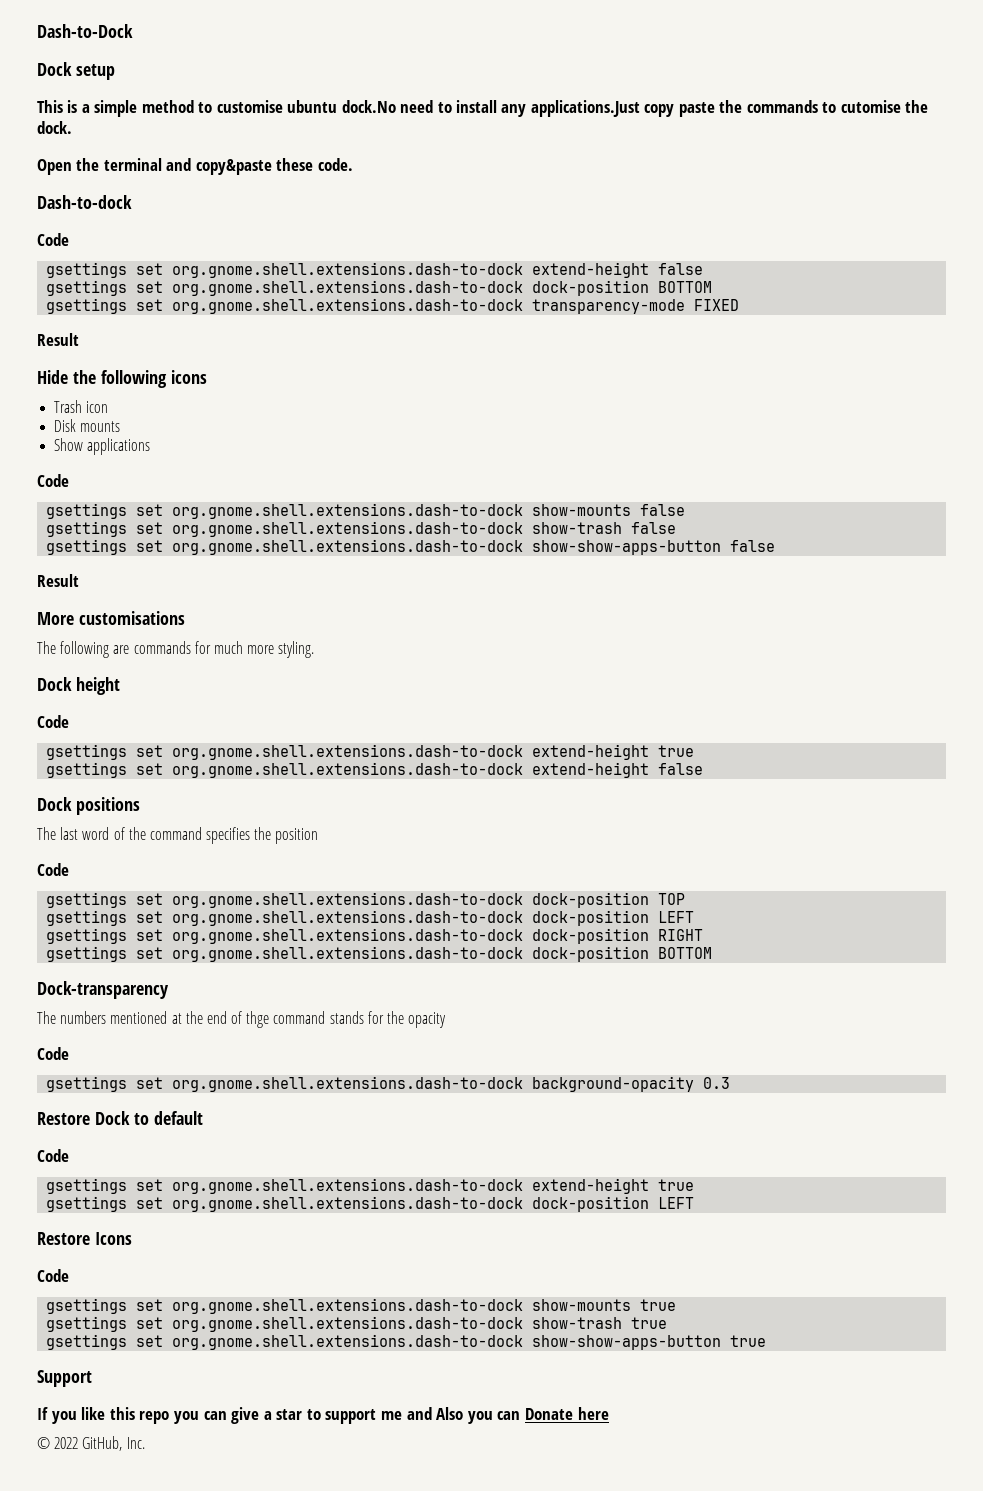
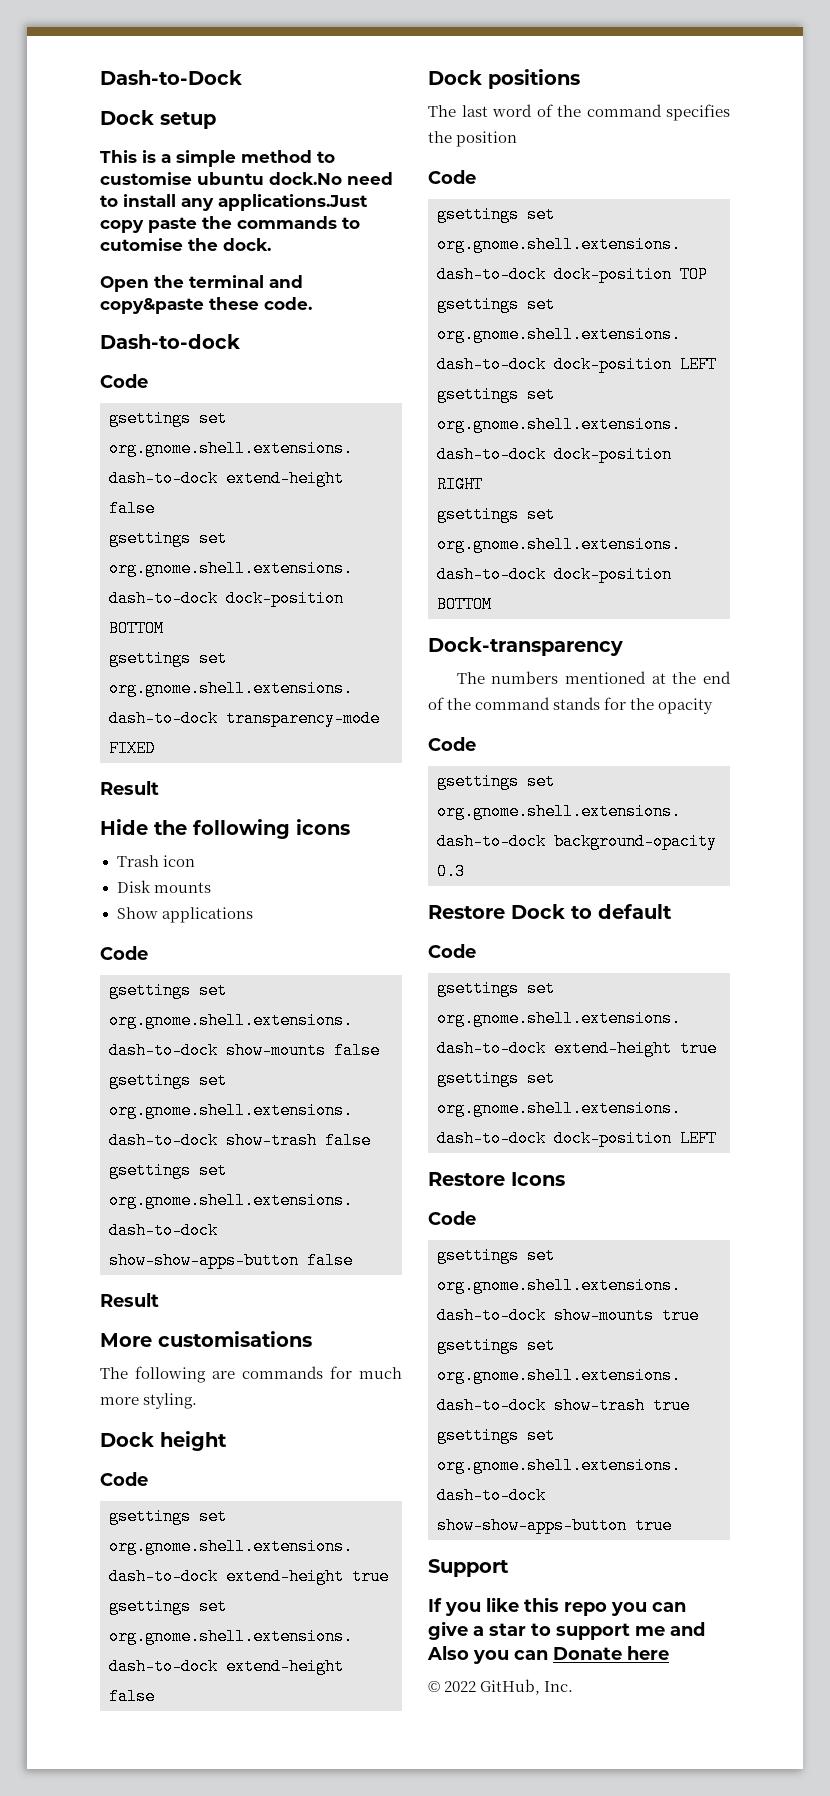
- The numbers mentioned at the end of thge command stands for the opacity
+ The numbers mentioned at the end of the command stands for the opacity

